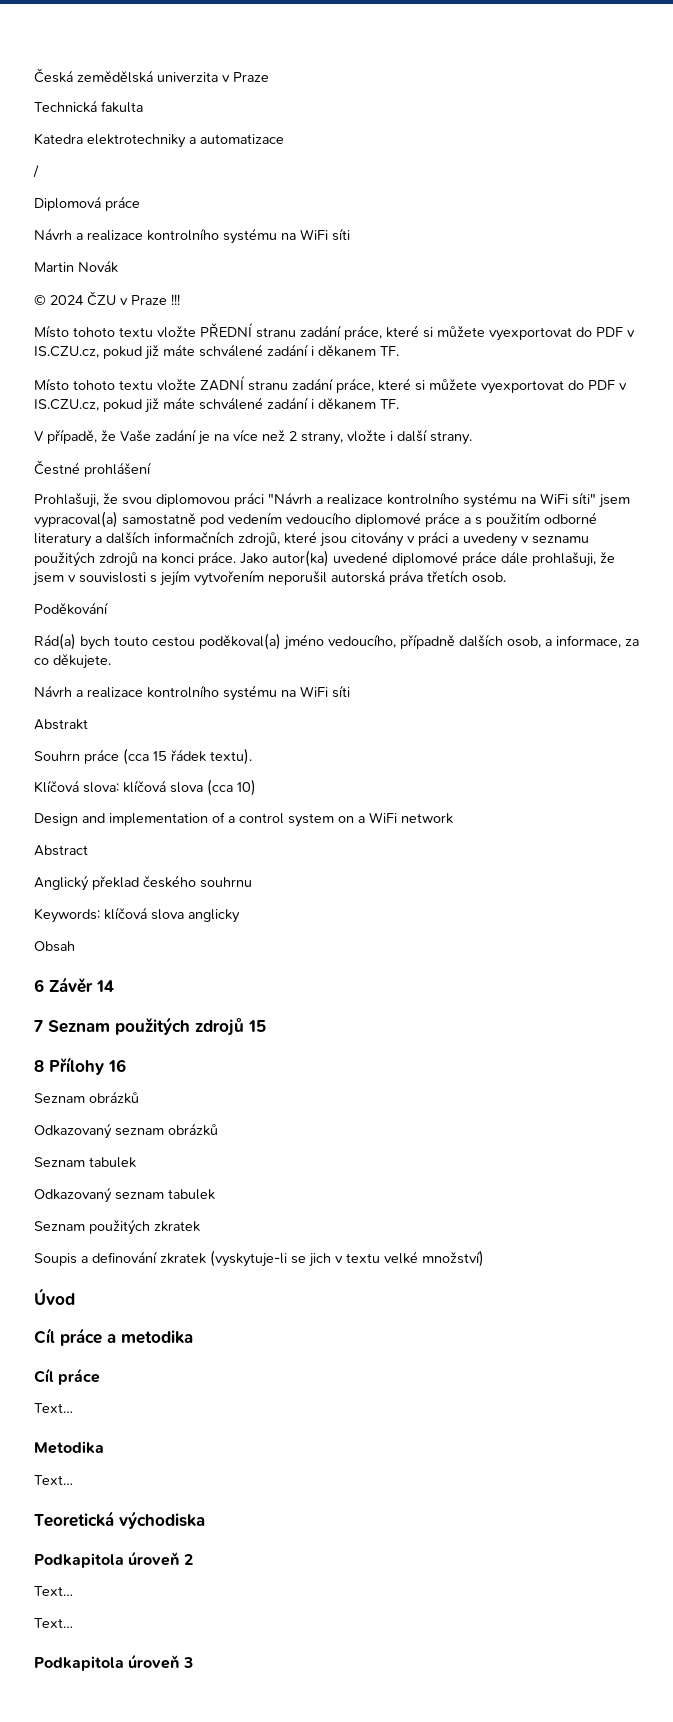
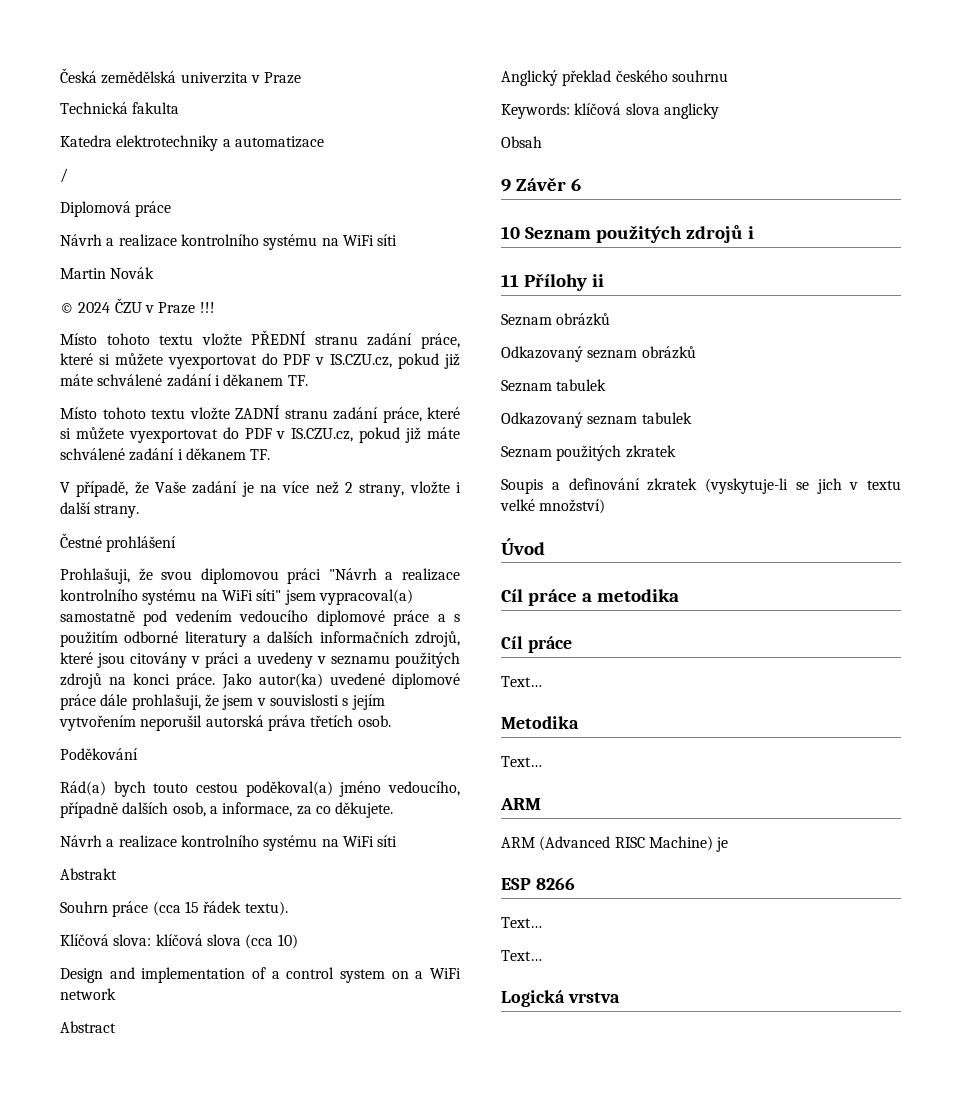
- 6 Závěr 14
- 7 Seznam použitých zdrojů 15
- 8 Přílohy 16
+ 9 Závěr 6
+ 10 Seznam použitých zdrojů i
+ 11 Přílohy ii
  Metodika
  Text…
- Teoretická východiska
- Podkapitola úroveň 2
+ ARM
+ ARM (Advanced RISC Machine) je
+ ESP 8266
- Podkapitola úroveň 3
+ Logická vrstva

